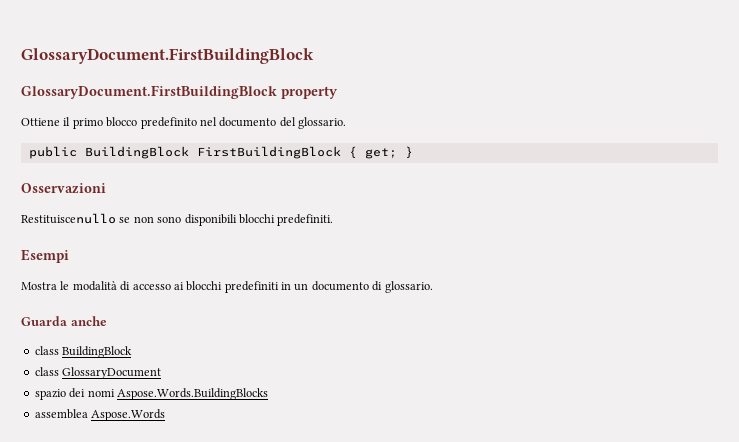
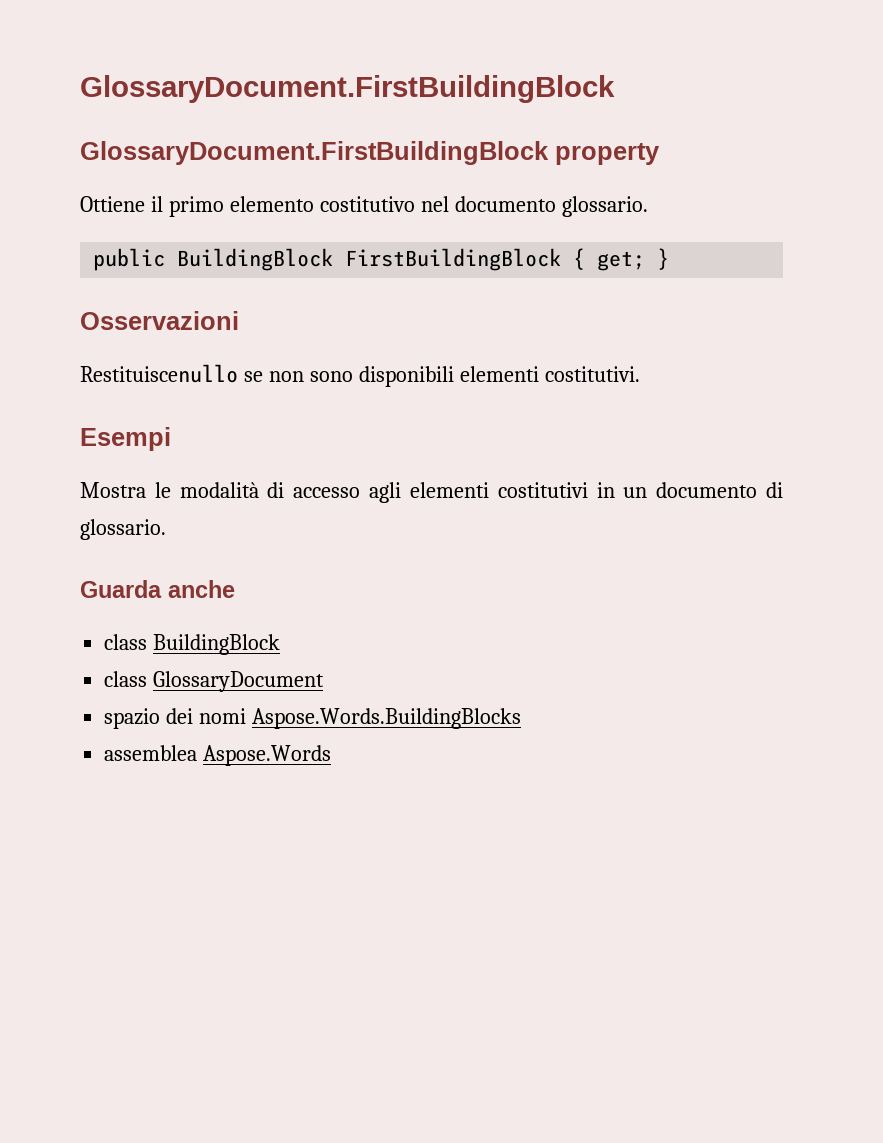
- Ottiene il primo blocco predefinito nel documento del glossario.
+ Ottiene il primo elemento costitutivo nel documento glossario.
- Restituiscenullo se non sono disponibili blocchi predefiniti.
+ Restituiscenullo se non sono disponibili elementi costitutivi.
- Mostra le modalità di accesso ai blocchi predefiniti in un documento di glossario.
+ Mostra le modalità di accesso agli elementi costitutivi in un documento di glossario.

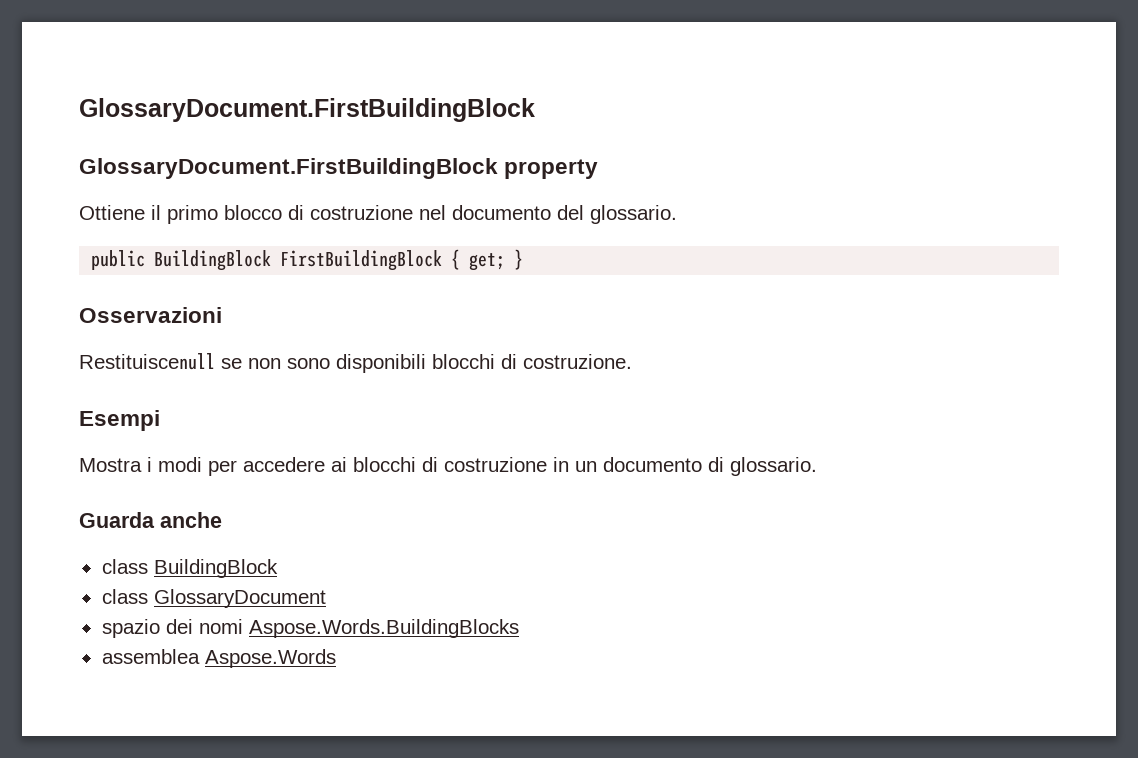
- Ottiene il primo elemento costitutivo nel documento glossario.
+ Ottiene il primo blocco di costruzione nel documento del glossario.
- Restituiscenullo se non sono disponibili elementi costitutivi.
+ Restituiscenull se non sono disponibili blocchi di costruzione.
- Mostra le modalità di accesso agli elementi costitutivi in un documento di glossario.
+ Mostra i modi per accedere ai blocchi di costruzione in un documento di glossario.

